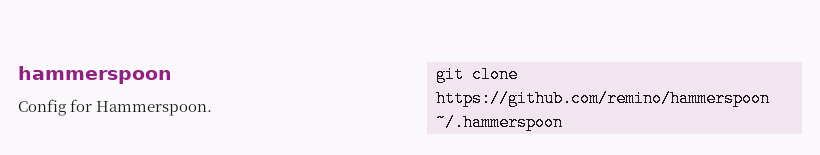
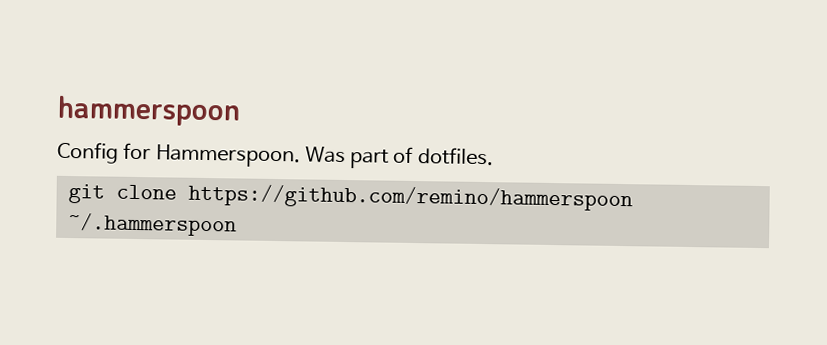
+ Was part of dotfiles.

